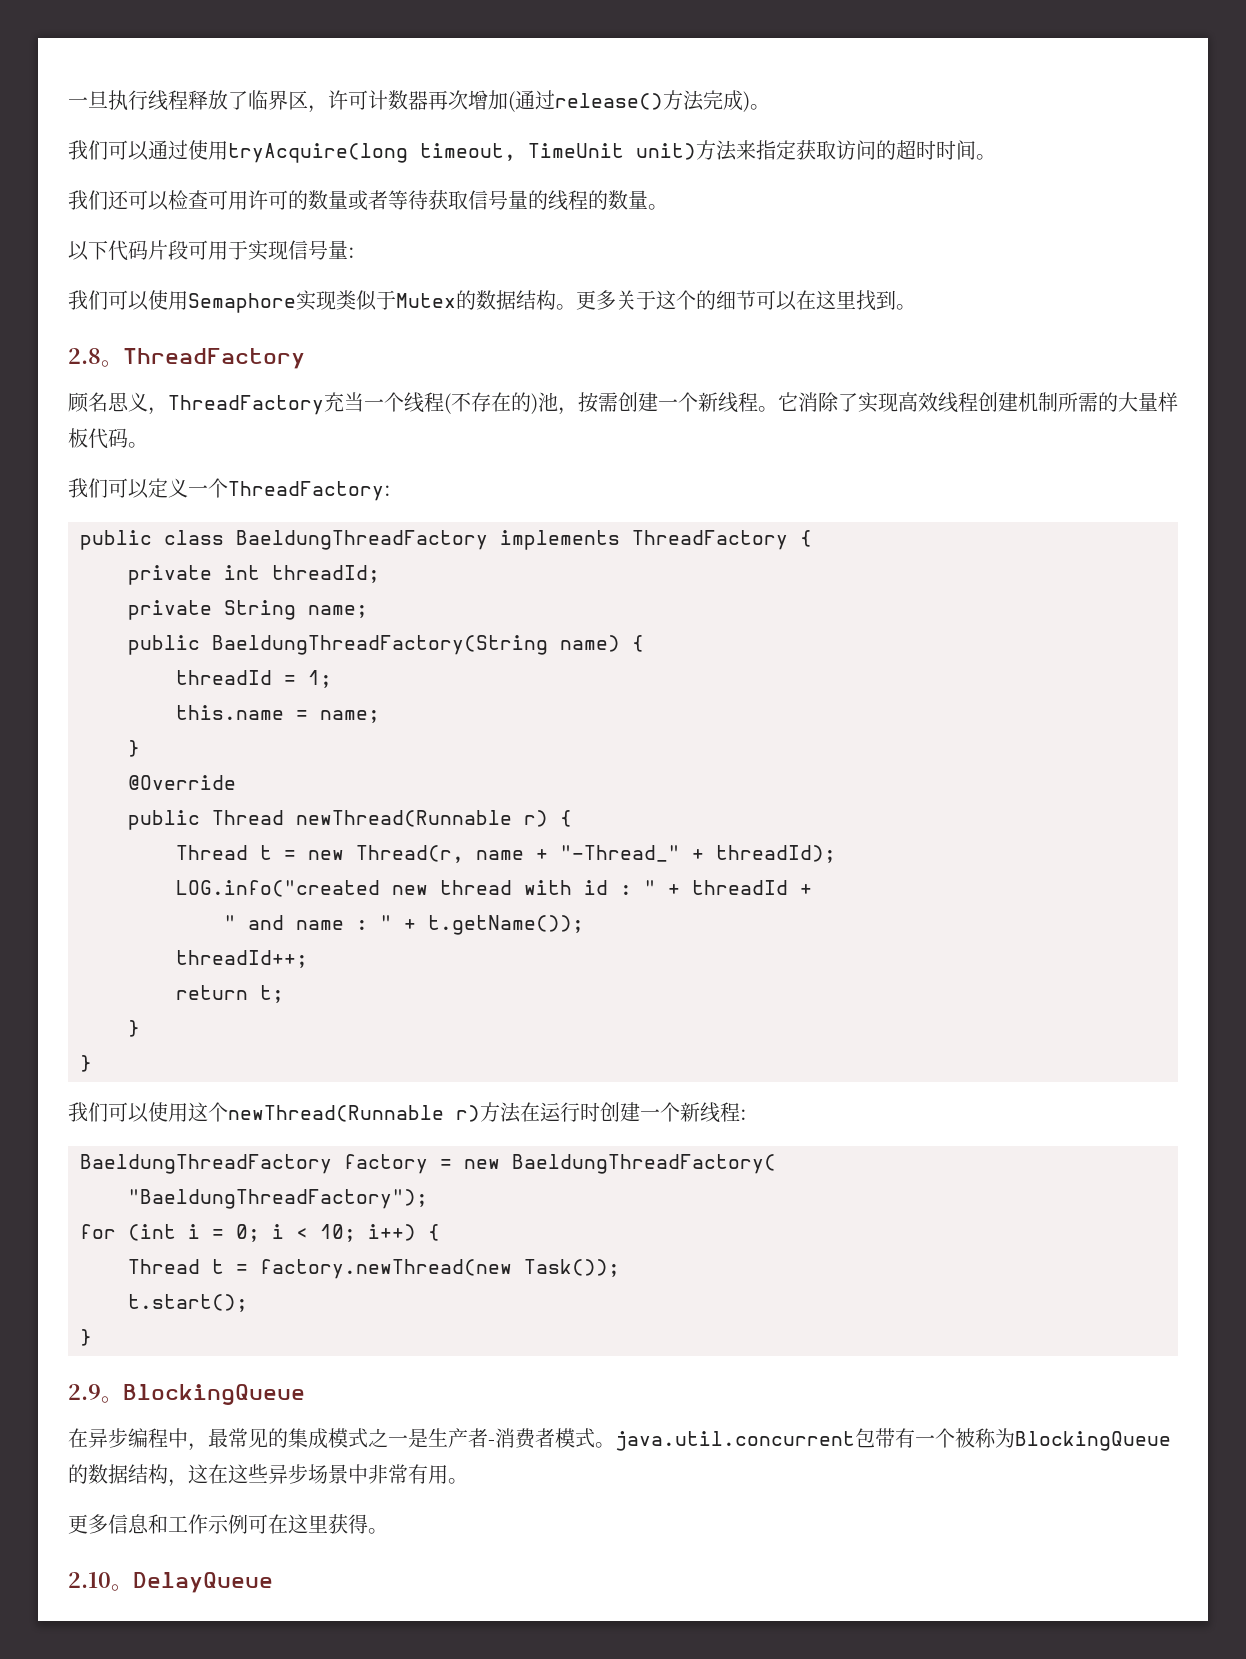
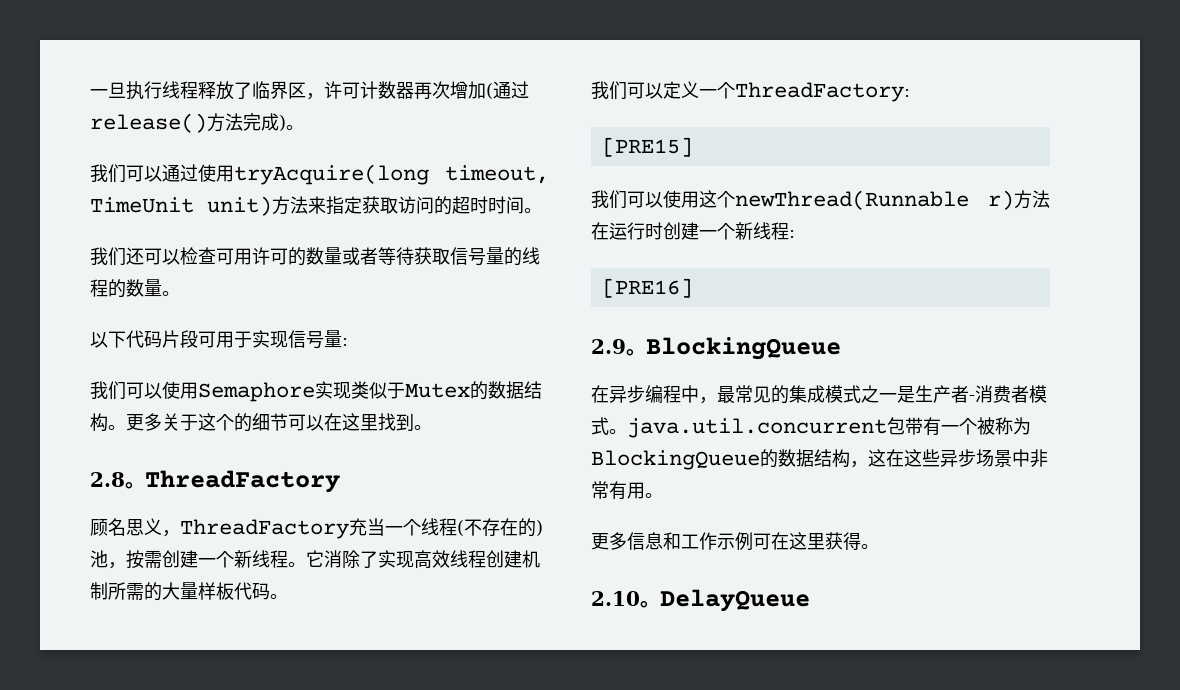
- public class BaeldungThreadFactory implements ThreadFactory {
- private int threadId;
- private String name;
- public BaeldungThreadFactory(String name) {
- threadId = 1;
- this.name = name;
- }
- @Override
- public Thread newThread(Runnable r) {
- Thread t = new Thread(r, name + "-Thread_" + threadId);
- LOG.info("created new thread with id : " + threadId +
- " and name : " + t.getName());
- threadId++;
- return t;
- }
- }
+ [PRE15]
- BaeldungThreadFactory factory = new BaeldungThreadFactory(
- "BaeldungThreadFactory");
- for (int i = 0; i < 10; i++) {
- Thread t = factory.newThread(new Task());
- t.start();
- }
+ [PRE16]

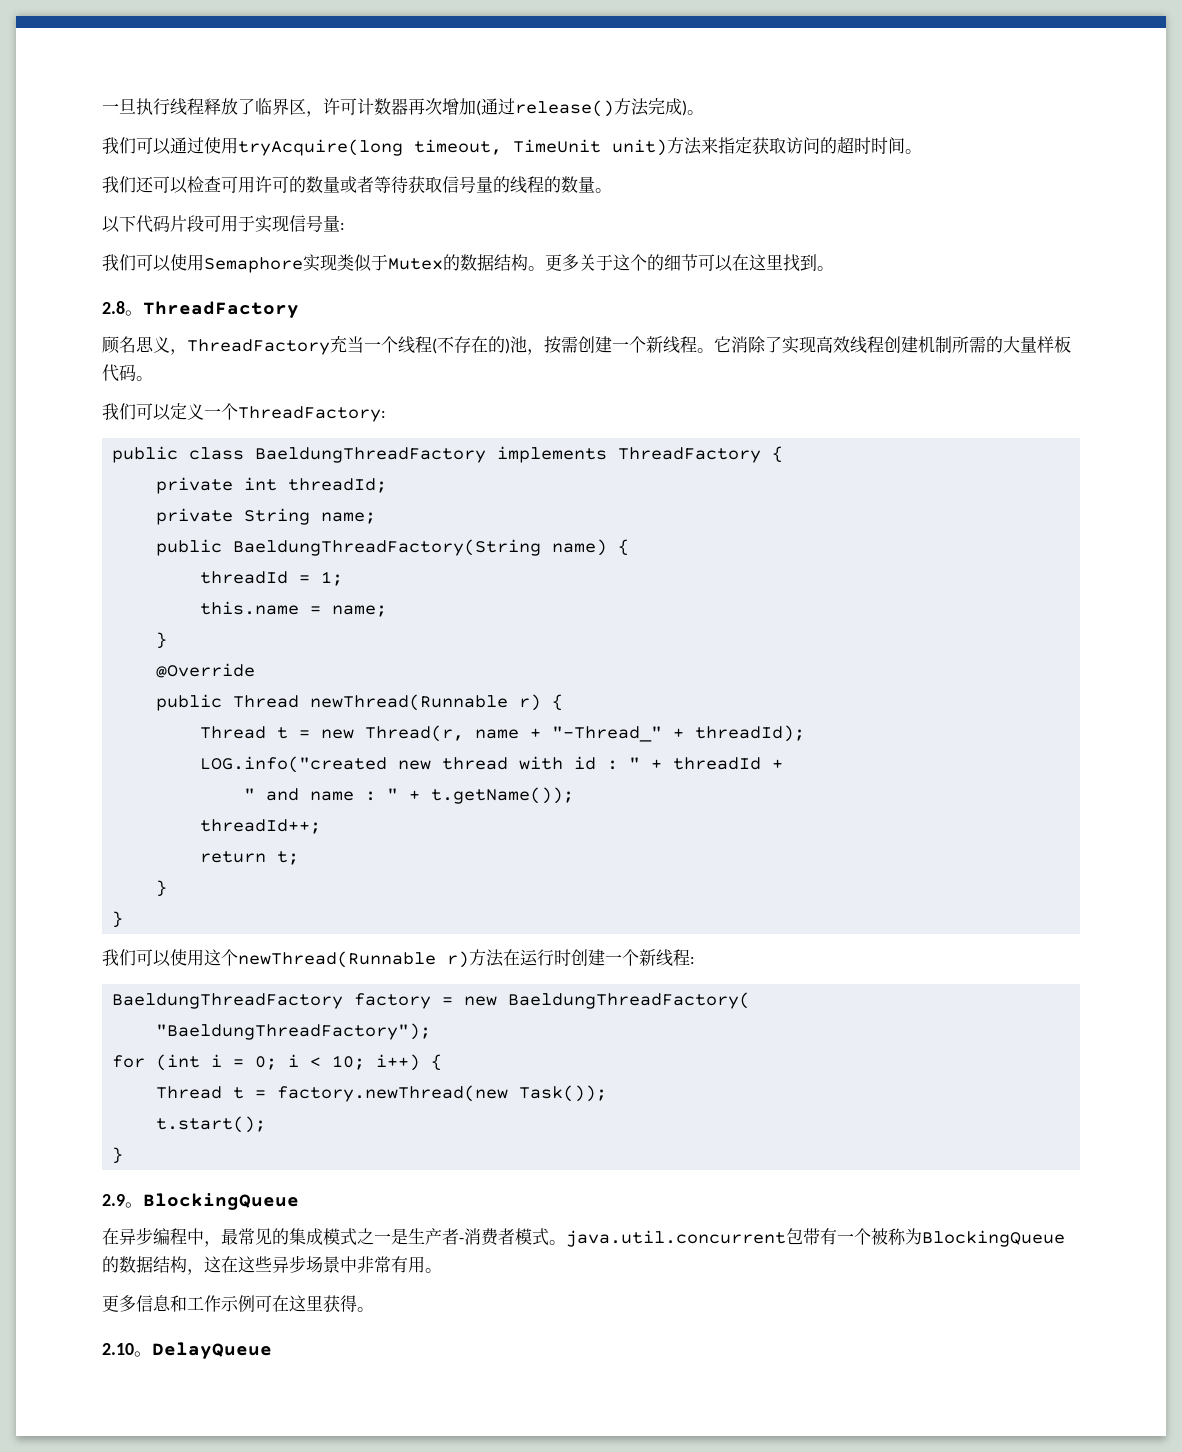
- [PRE15]
+ public class BaeldungThreadFactory implements ThreadFactory {
+ private int threadId;
+ private String name;
+ public BaeldungThreadFactory(String name) {
+ threadId = 1;
+ this.name = name;
+ }
+ @Override
+ public Thread newThread(Runnable r) {
+ Thread t = new Thread(r, name + "-Thread_" + threadId);
+ LOG.info("created new thread with id : " + threadId +
+ " and name : " + t.getName());
+ threadId++;
+ return t;
+ }
+ }
- [PRE16]
+ BaeldungThreadFactory factory = new BaeldungThreadFactory(
+ "BaeldungThreadFactory");
+ for (int i = 0; i < 10; i++) {
+ Thread t = factory.newThread(new Task());
+ t.start();
+ }

